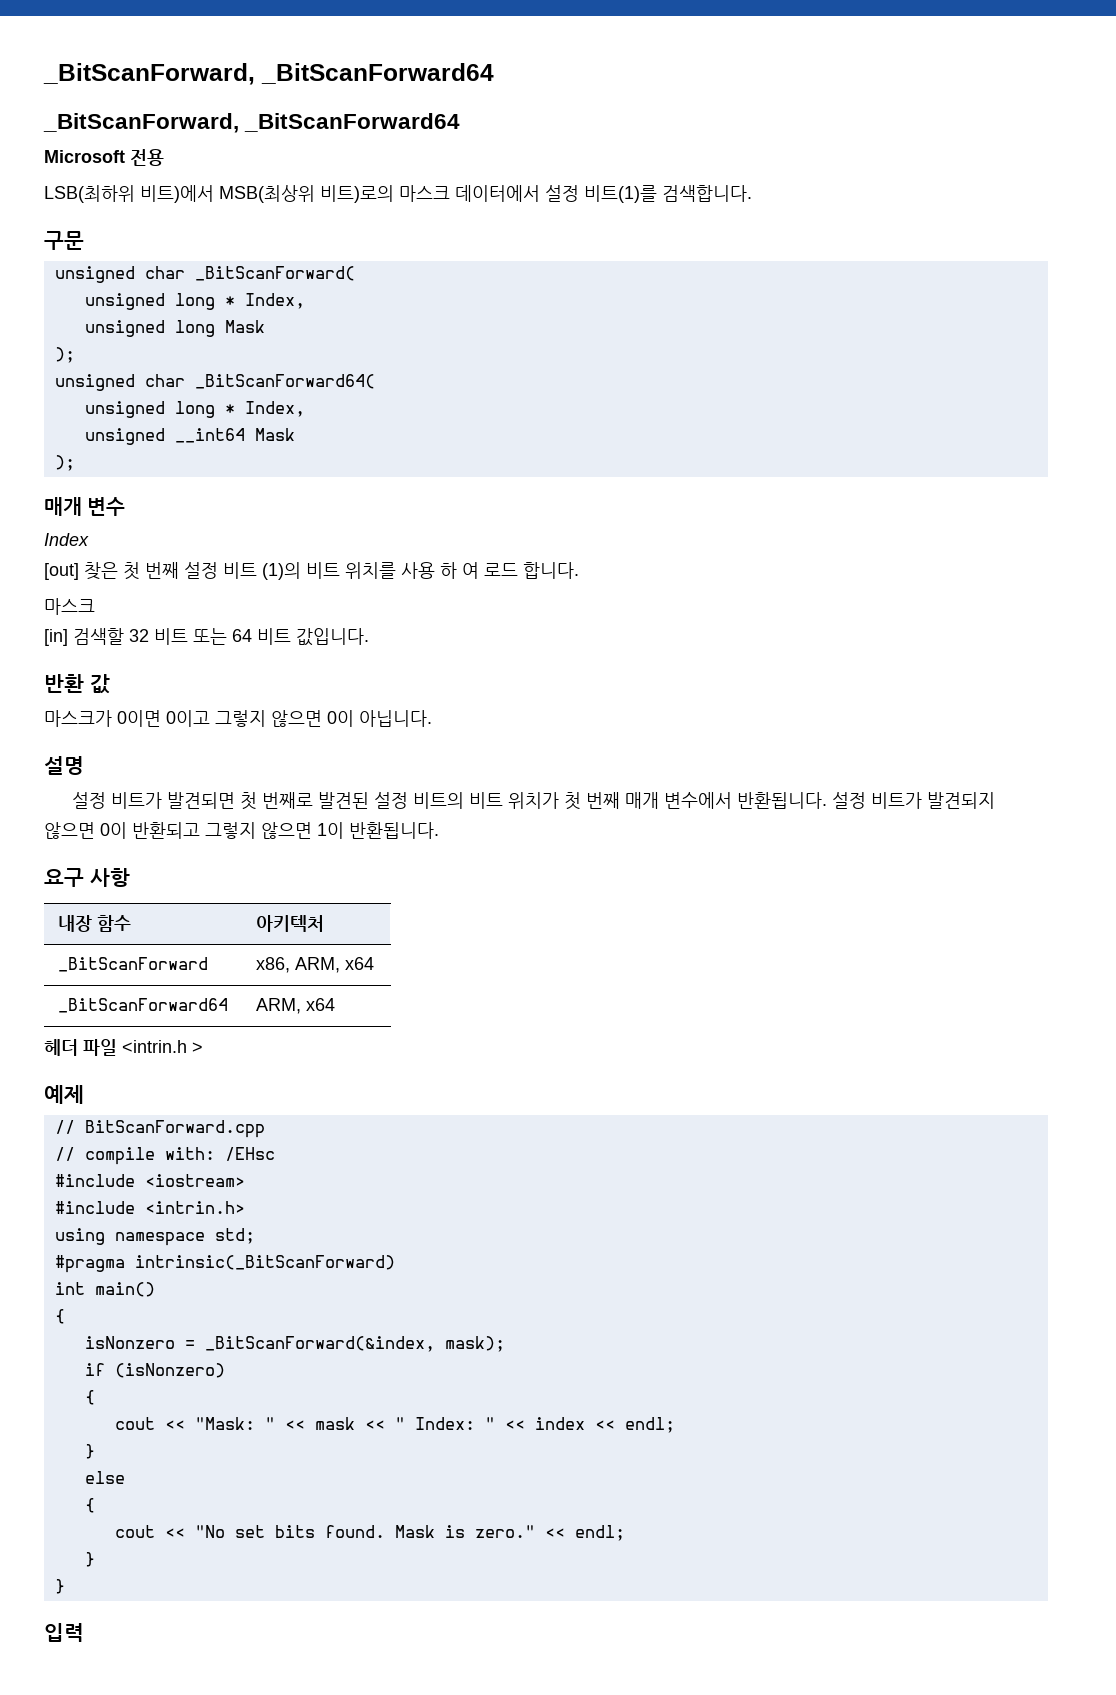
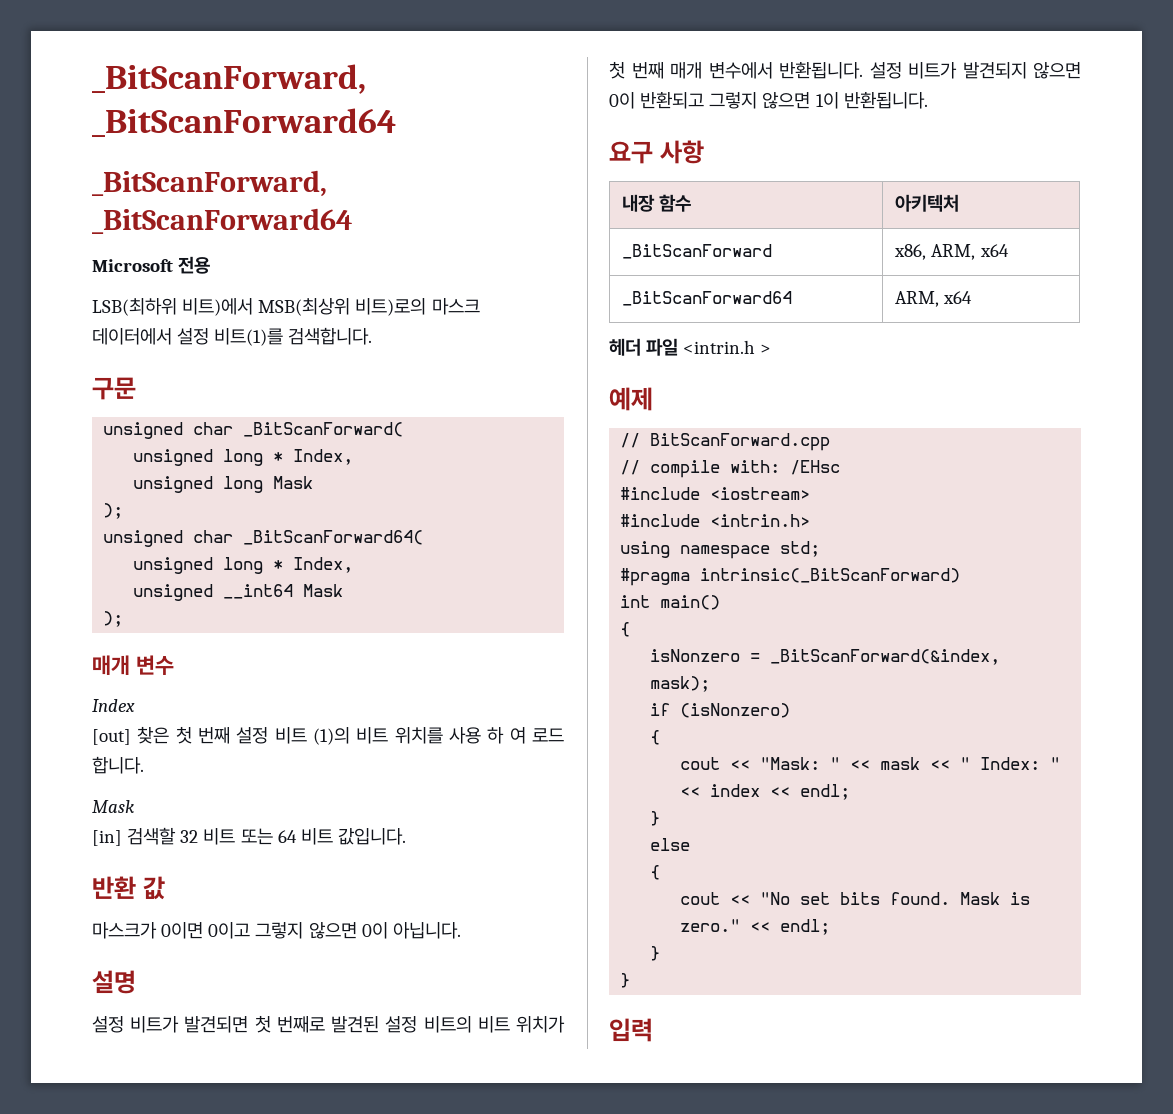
  [out] 찾은 첫 번째 설정 비트 (1)의 비트 위치를 사용 하 여 로드 합니다.
- 마스크
+ Mask

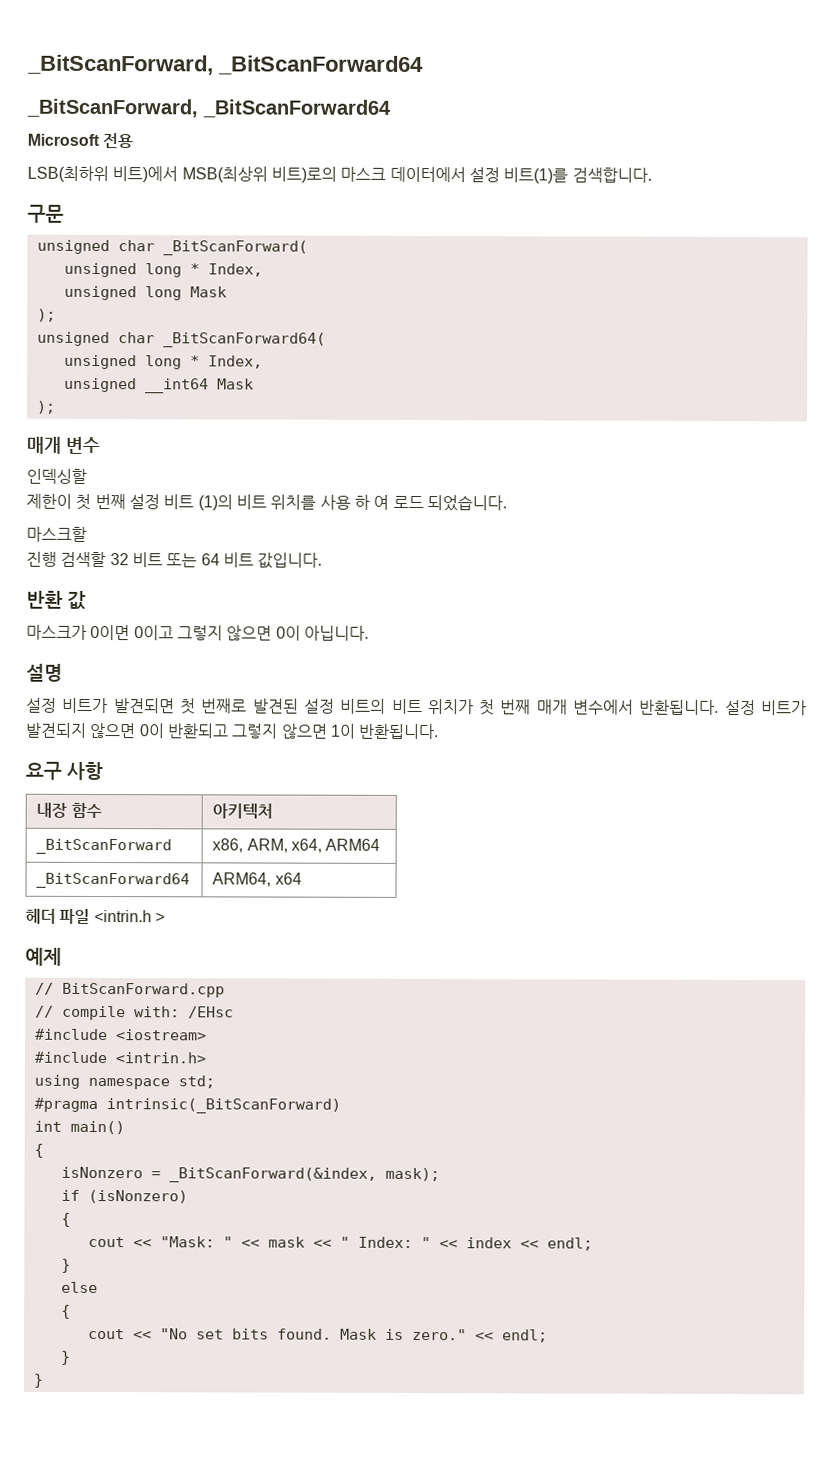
- Index
- [out] 찾은 첫 번째 설정 비트 (1)의 비트 위치를 사용 하 여 로드 합니다.
- Mask
- [in] 검색할 32 비트 또는 64 비트 값입니다.
+ 인덱싱할
+ 제한이 첫 번째 설정 비트 (1)의 비트 위치를 사용 하 여 로드 되었습니다.
+ 마스크할
+ 진행 검색할 32 비트 또는 64 비트 값입니다.
- _BitScanForward | x86, ARM, x64
+ _BitScanForward | x86, ARM, x64, ARM64
- _BitScanForward64 | ARM, x64
+ _BitScanForward64 | ARM64, x64
- 입력

